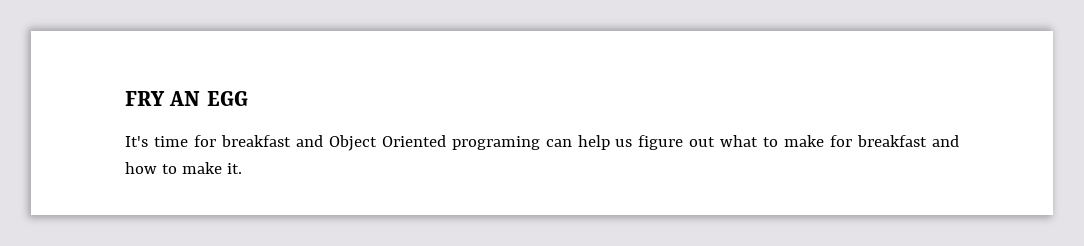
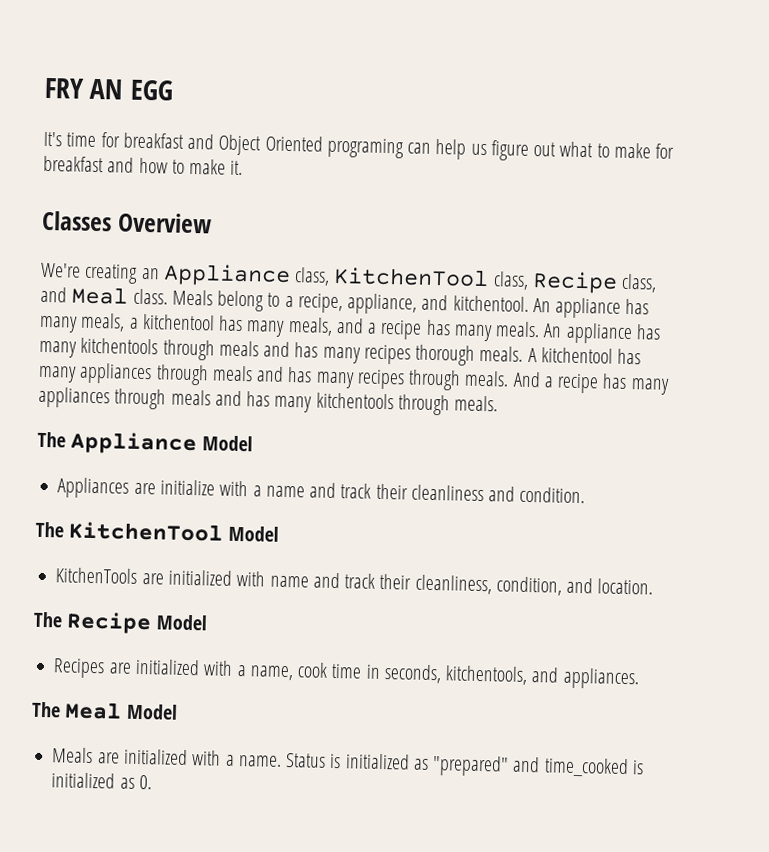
+ Classes Overview
+ We're creating an Appliance class, KitchenTool class, Recipe class, and Meal class. Meals belong to a recipe, appliance, and kitchentool. An appliance has many meals, a kitchentool has many meals, and a recipe has many meals. An appliance has many kitchentools through meals and has many recipes thorough meals. A kitchentool has many appliances through meals and has many recipes through meals. And a recipe has many appliances through meals and has many kitchentools through meals.
+ The Appliance Model
+ Appliances are initialize with a name and track their cleanliness and condition.
+ The KitchenTool Model
+ KitchenTools are initialized with name and track their cleanliness, condition, and location.
+ The Recipe Model
+ Recipes are initialized with a name, cook time in seconds, kitchentools, and appliances.
+ The Meal Model
+ Meals are initialized with a name. Status is initialized as "prepared" and time_cooked is initialized as 0.

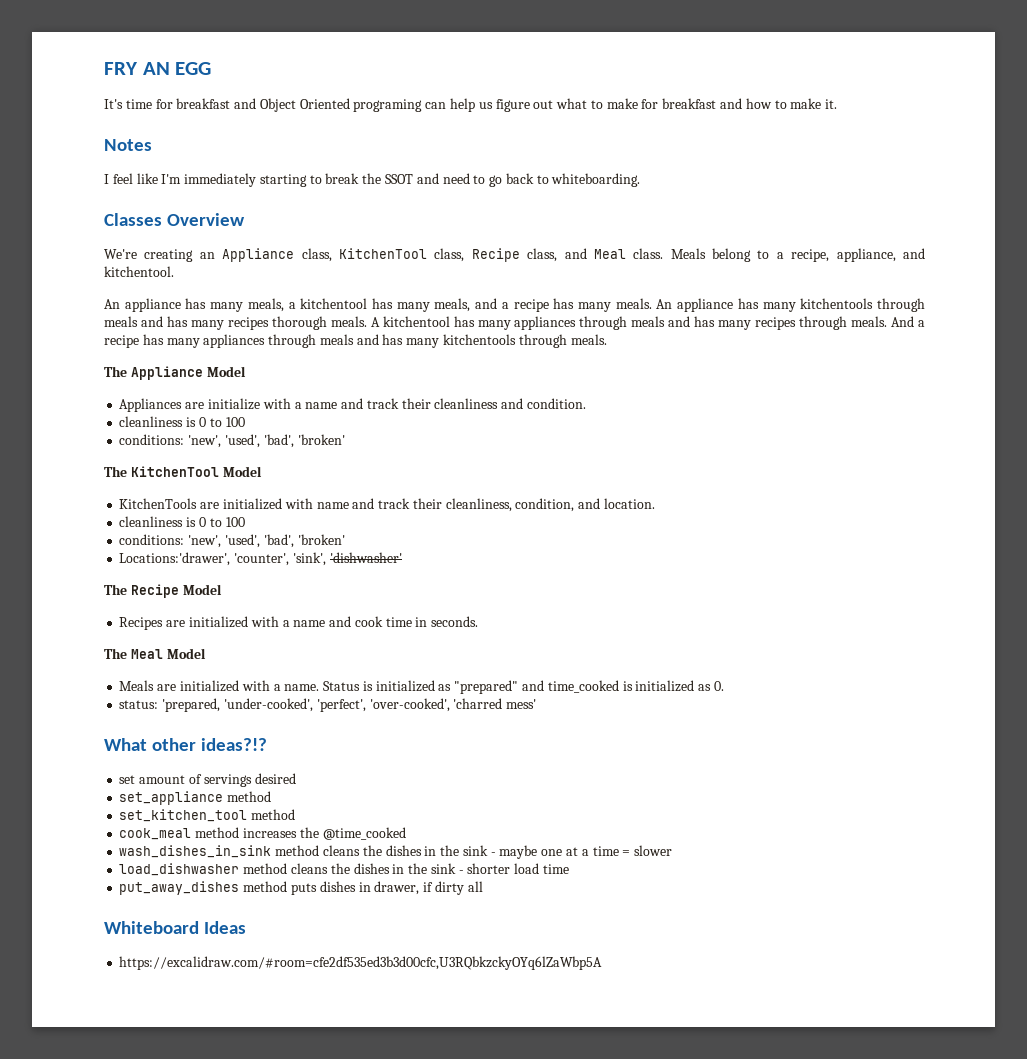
+ Notes
+ I feel like I'm immediately starting to break the SSOT and need to go back to whiteboarding.
- Meals belong to a recipe, appliance, and kitchentool. An appliance has many meals, a kitchentool has many meals, and a recipe has many meals.
+ Meals belong to a recipe, appliance, and kitchentool.
+ An appliance has many meals, a kitchentool has many meals, and a recipe has many meals.
  Appliances are initialize with a name and track their cleanliness and condition.
+ cleanliness is 0 to 100
+ conditions: 'new', 'used', 'bad', 'broken'
  KitchenTools are initialized with name and track their cleanliness, condition, and location.
+ cleanliness is 0 to 100
+ conditions: 'new', 'used', 'bad', 'broken'
+ Locations:'drawer', 'counter', 'sink', 'dishwasher'
- Recipes are initialized with a name, cook time in seconds, kitchentools, and appliances.
+ Recipes are initialized with a name and cook time in seconds.
+ status: 'prepared, 'under-cooked', 'perfect', 'over-cooked', 'charred mess'
+ What other ideas?!?
+ set amount of servings desired
+ set_appliance method
+ set_kitchen_tool method
+ cook_meal method increases the @time_cooked
+ wash_dishes_in_sink method cleans the dishes in the sink - maybe one at a time = slower
+ load_dishwasher method cleans the dishes in the sink - shorter load time
+ put_away_dishes method puts dishes in drawer, if dirty all
+ Whiteboard Ideas
+ https://excalidraw.com/#room=cfe2df535ed3b3d00cfc,U3RQbkzckyOYq6lZaWbp5A

